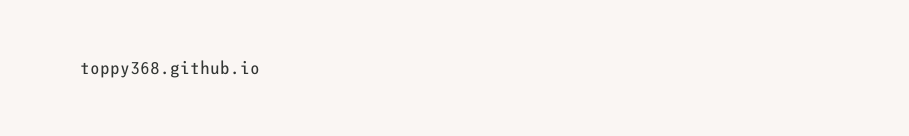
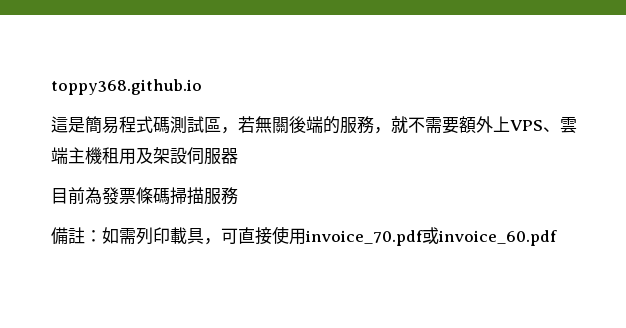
+ 這是簡易程式碼測試區，若無關後端的服務，就不需要額外上VPS、雲端主機租用及架設伺服器
+ 目前為發票條碼掃描服務
+ 備註：如需列印載具，可直接使用invoice_70.pdf或invoice_60.pdf

